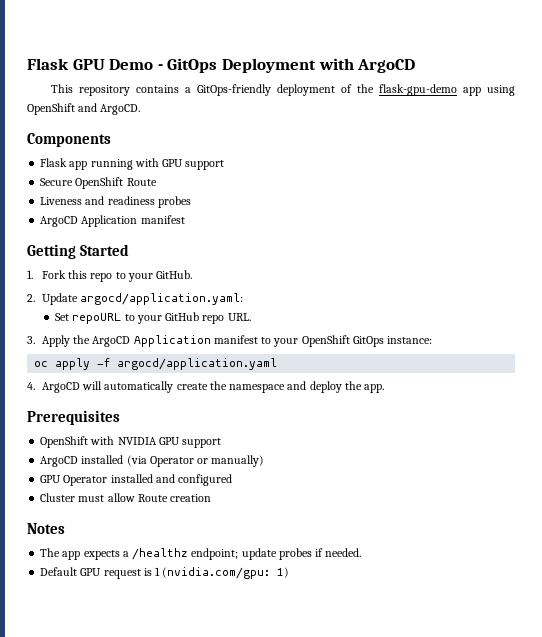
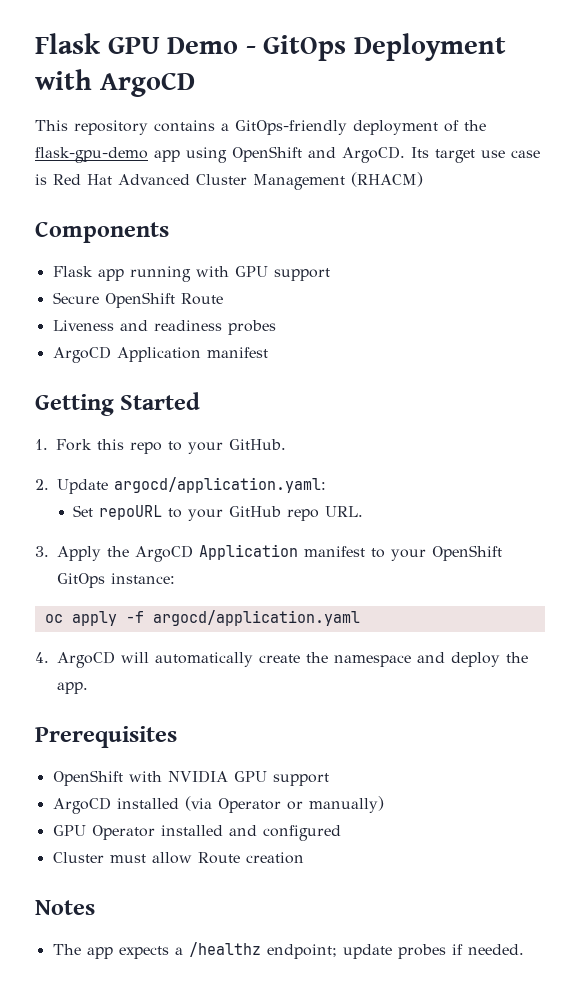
+ Its target use case is Red Hat Advanced Cluster Management (RHACM)
- Default GPU request is 1 (nvidia.com/gpu: 1)

